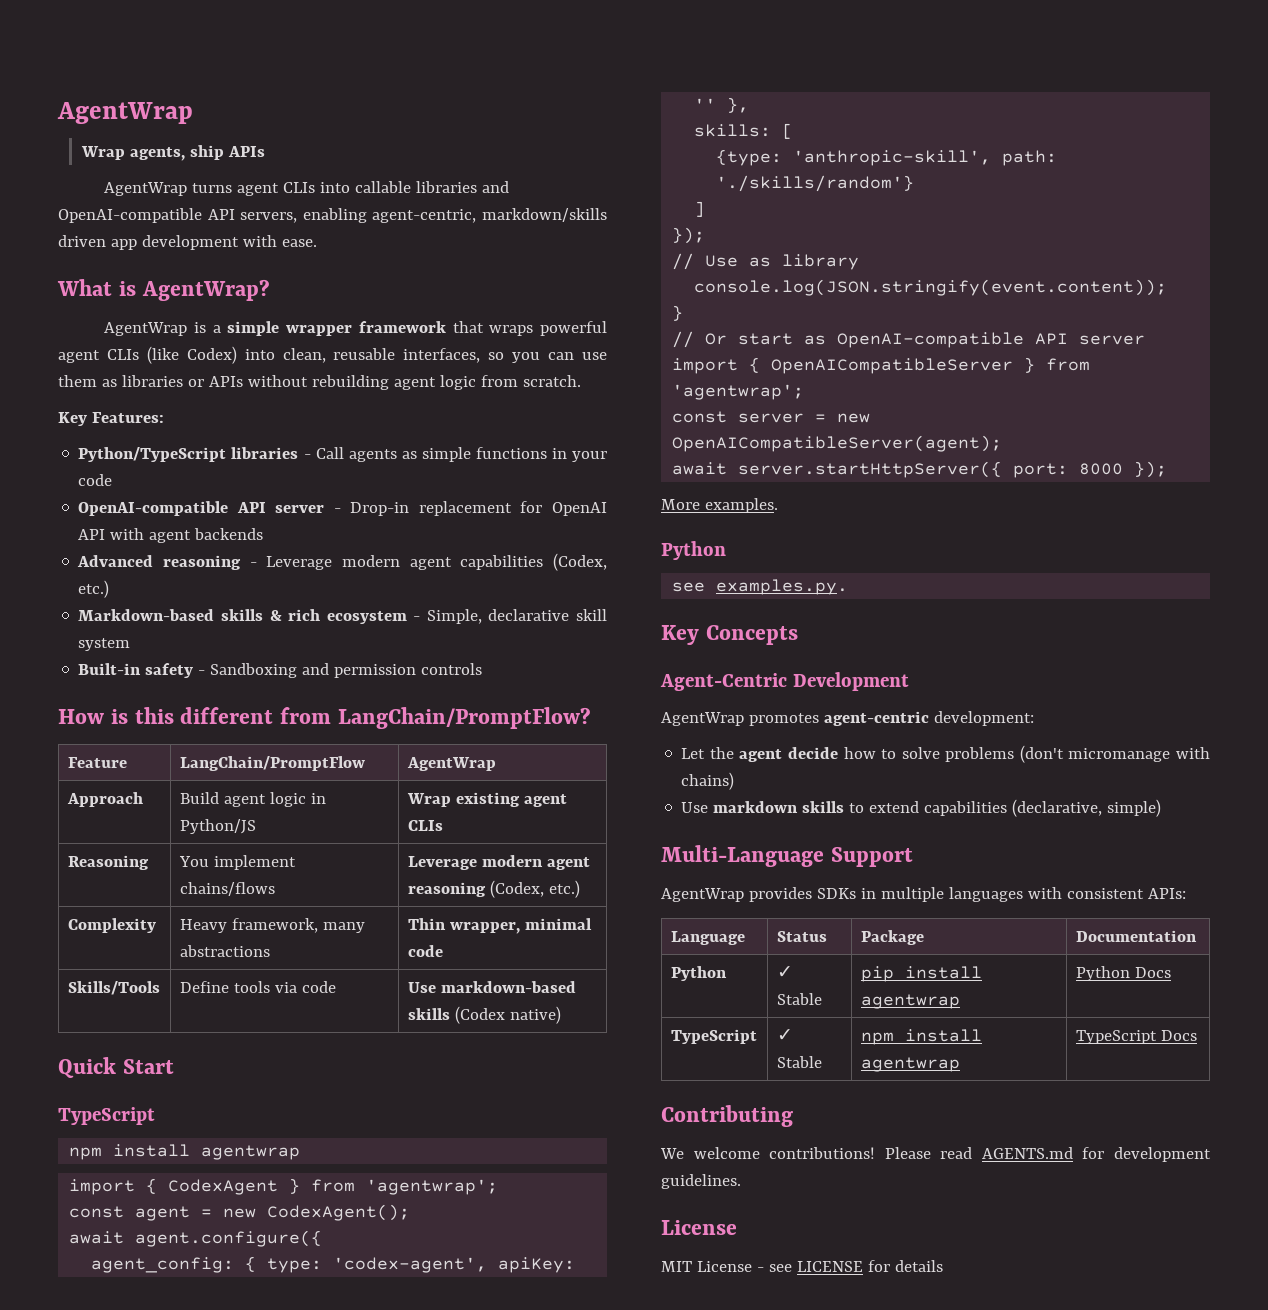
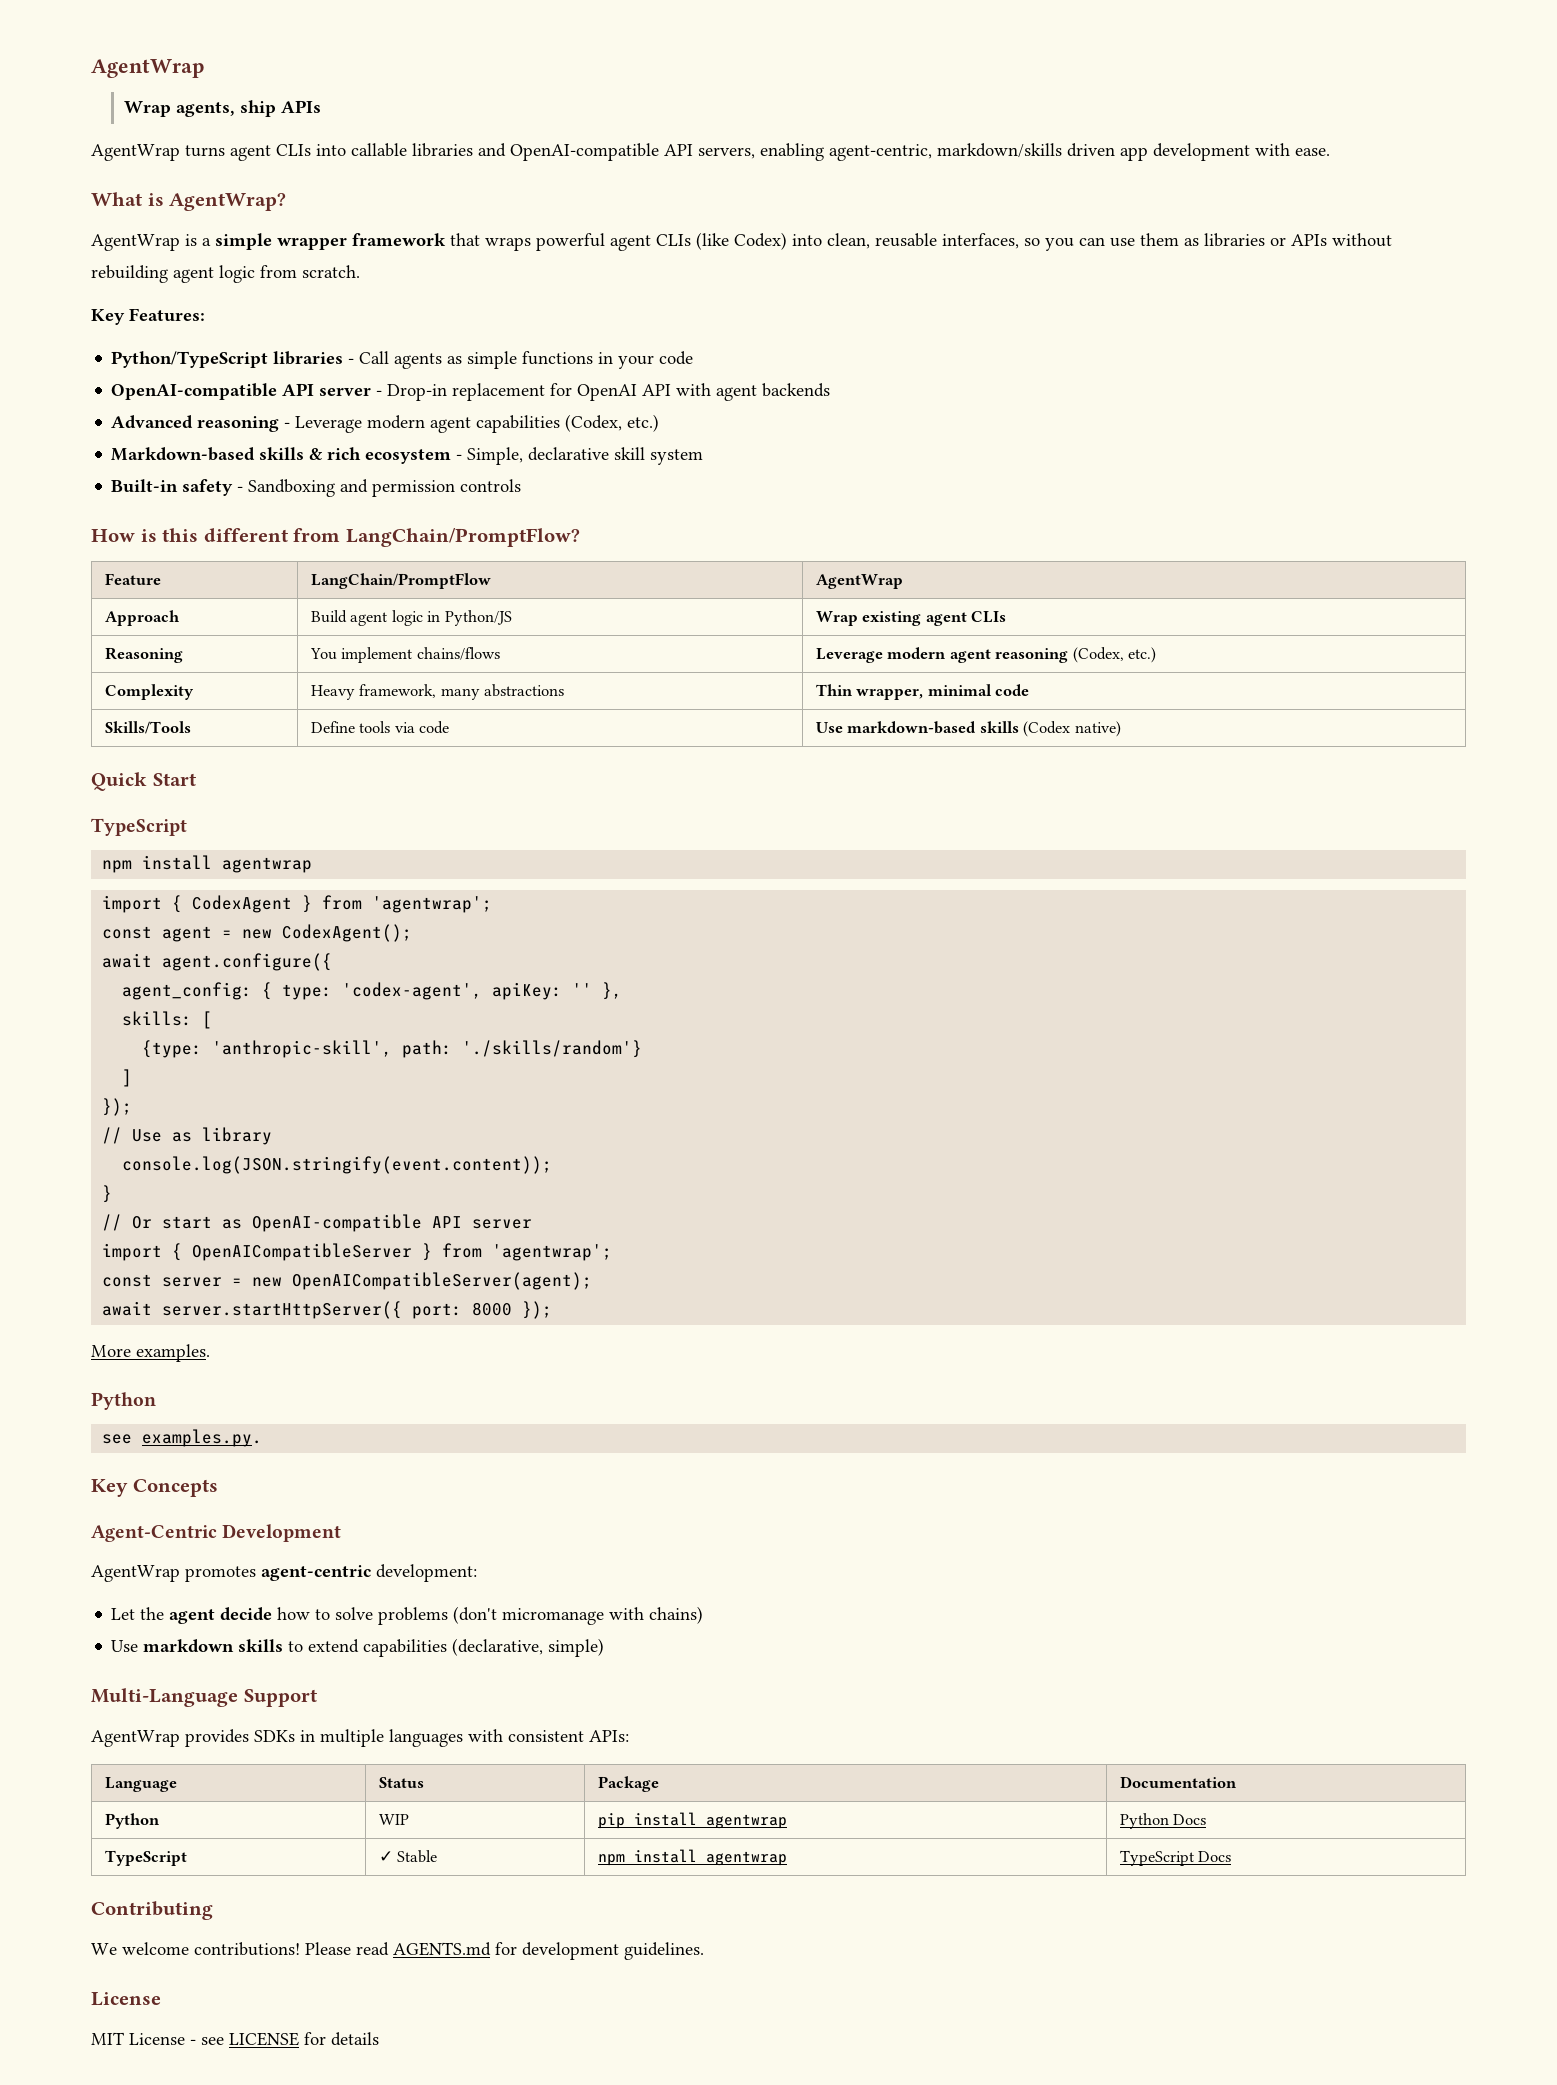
- Python | ✓ Stable | pip install agentwrap | Python Docs
+ Python | WIP | pip install agentwrap | Python Docs

